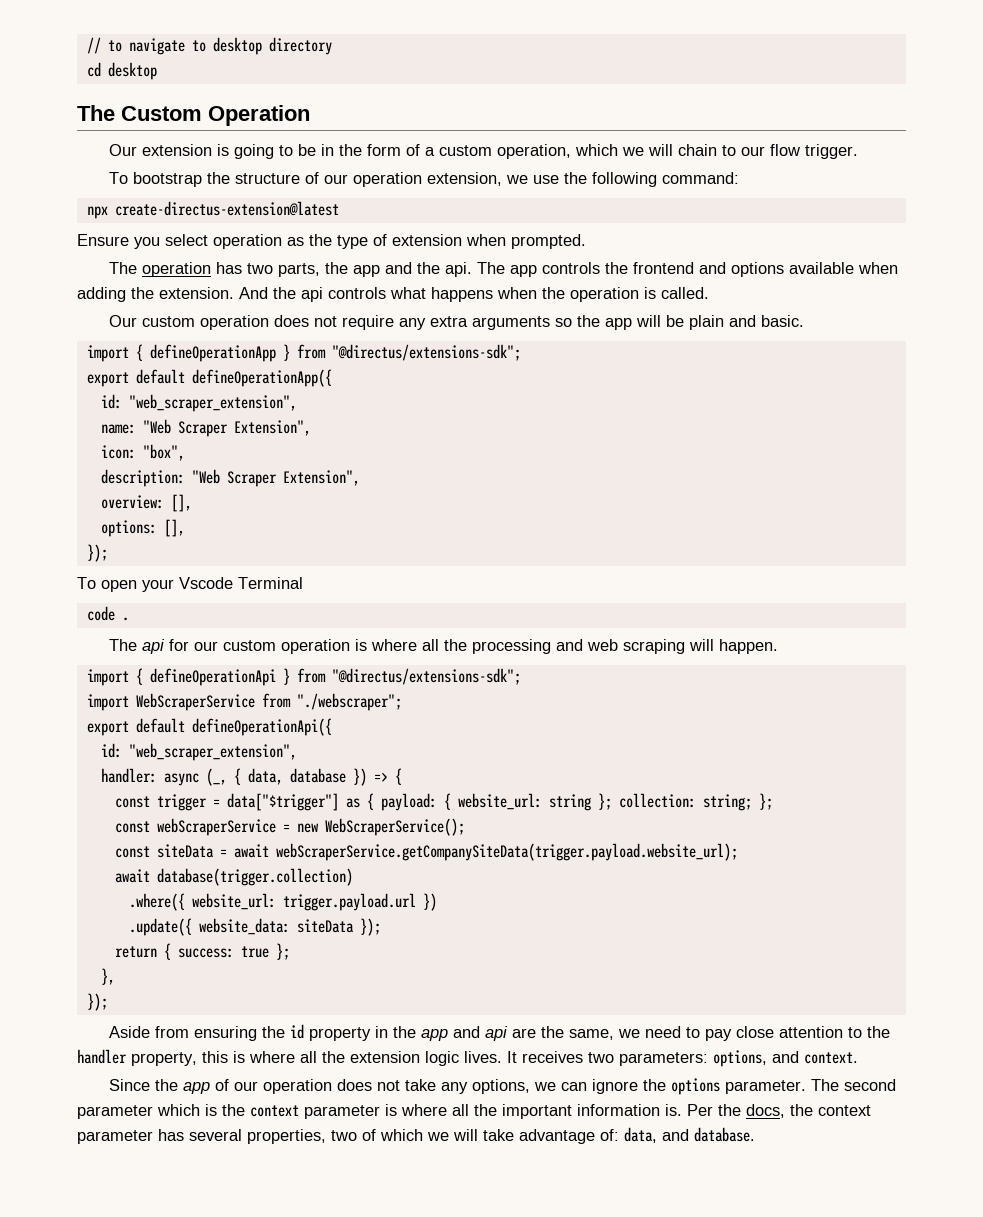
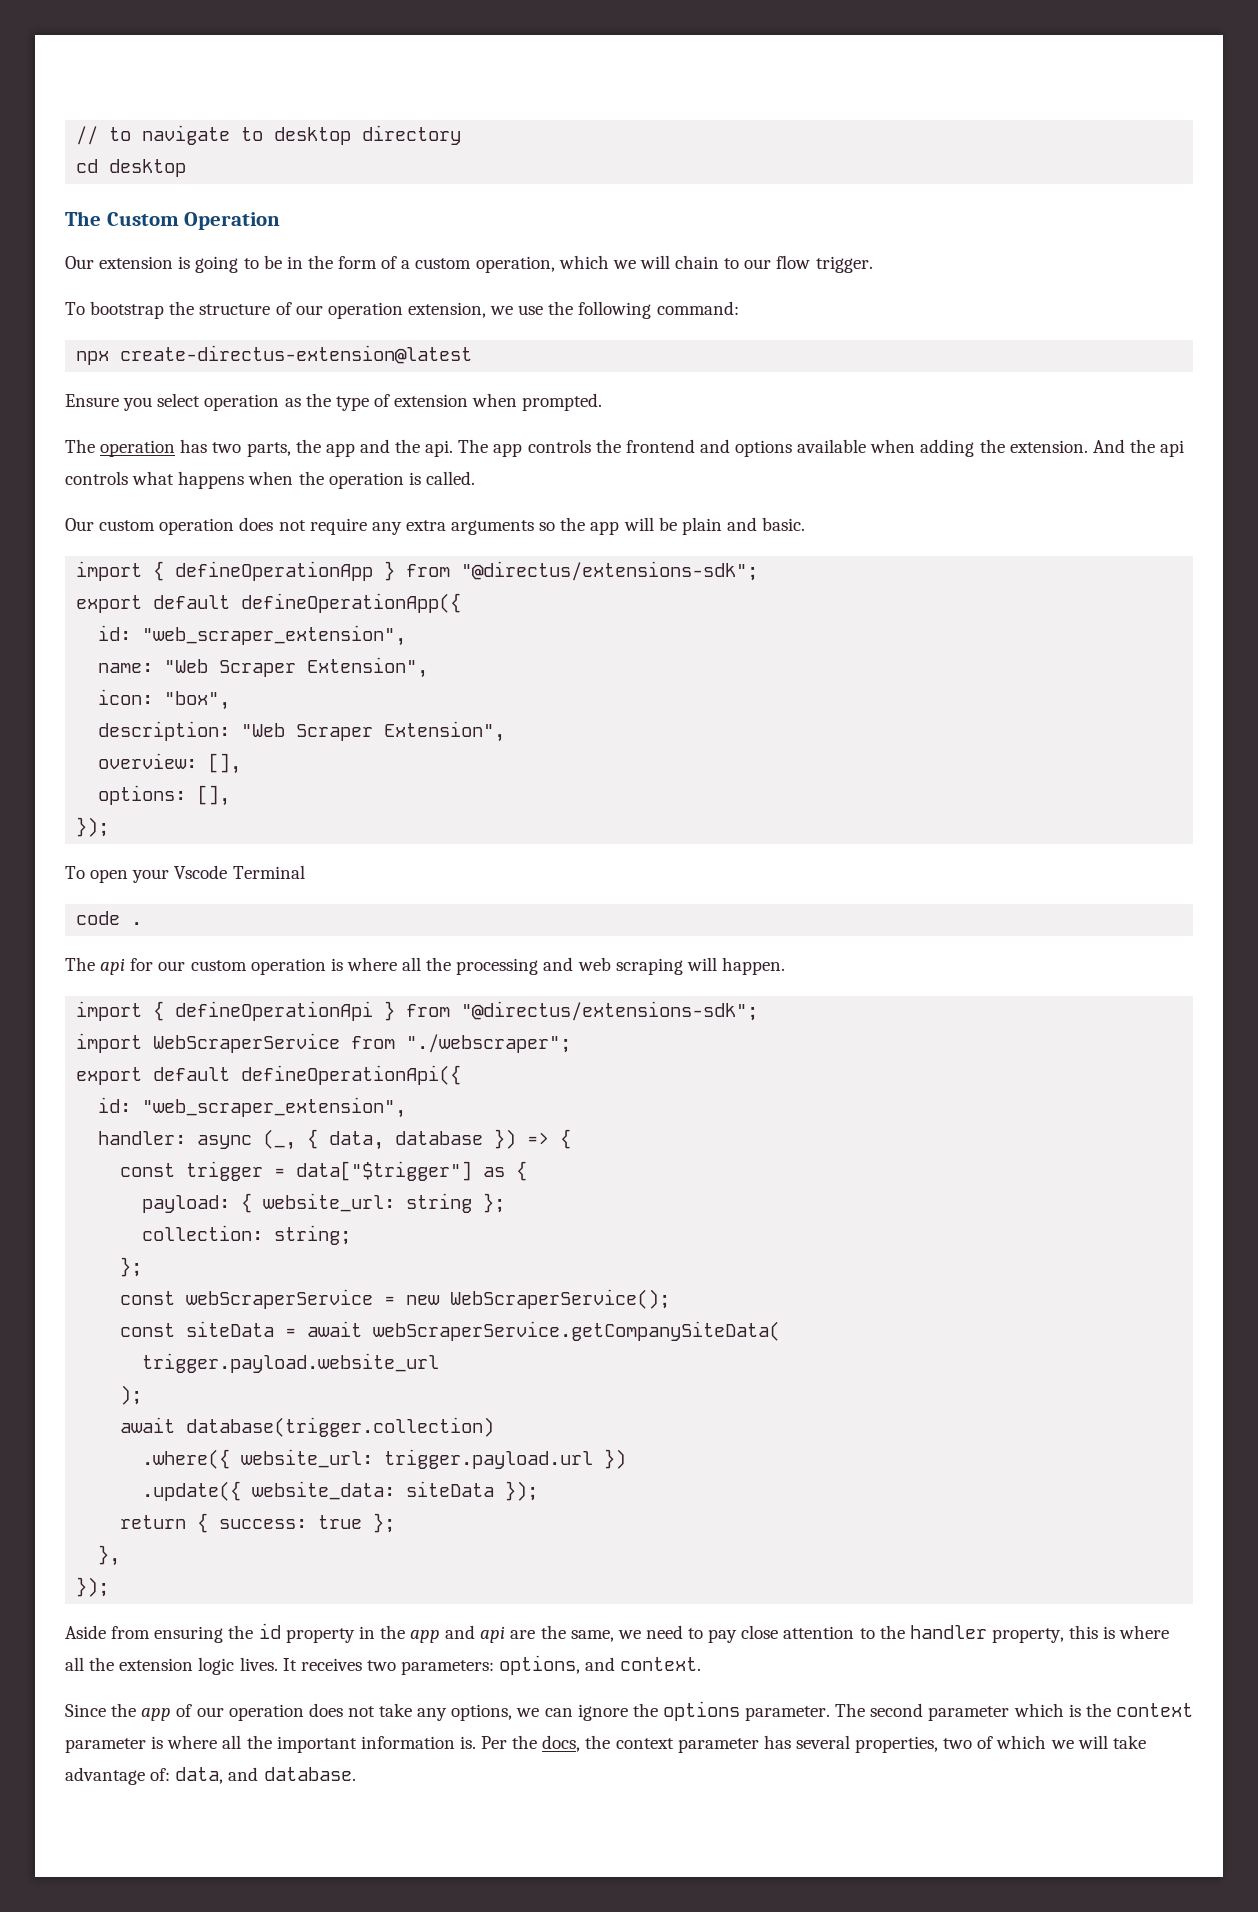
- const trigger = data["$trigger"] as { payload: { website_url: string }; collection: string; };
+ const trigger = data["$trigger"] as {
+ payload: { website_url: string };
+ collection: string;
+ };
- const siteData = await webScraperService.getCompanySiteData(trigger.payload.website_url);
+ const siteData = await webScraperService.getCompanySiteData(
+ trigger.payload.website_url
+ );

